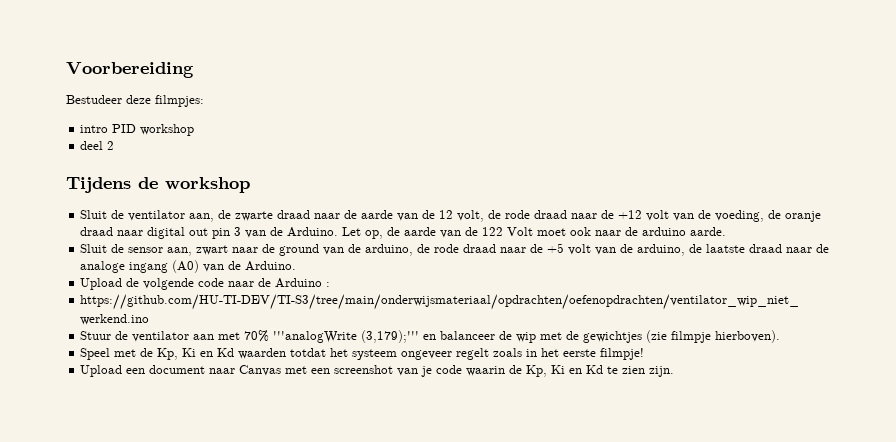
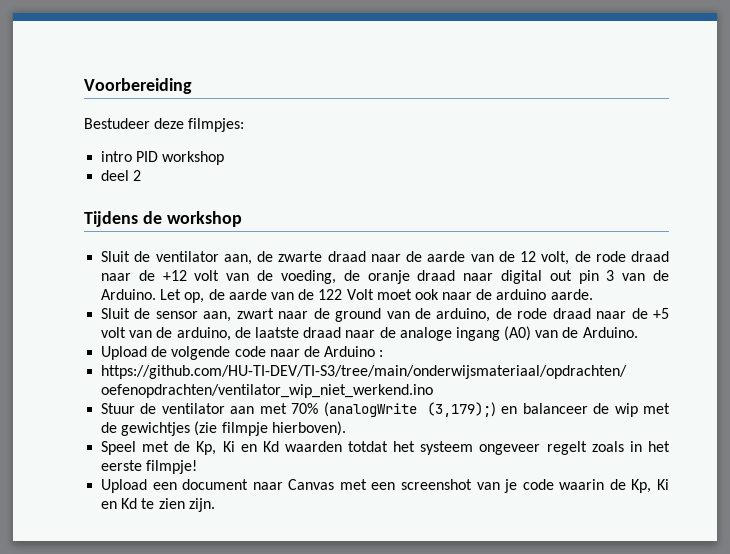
- Stuur de ventilator aan met 70% '''analogWrite (3,179);''' en balanceer de wip met de gewichtjes (zie filmpje hierboven).
+ Stuur de ventilator aan met 70% (analogWrite (3,179);) en balanceer de wip met de gewichtjes (zie filmpje hierboven).

